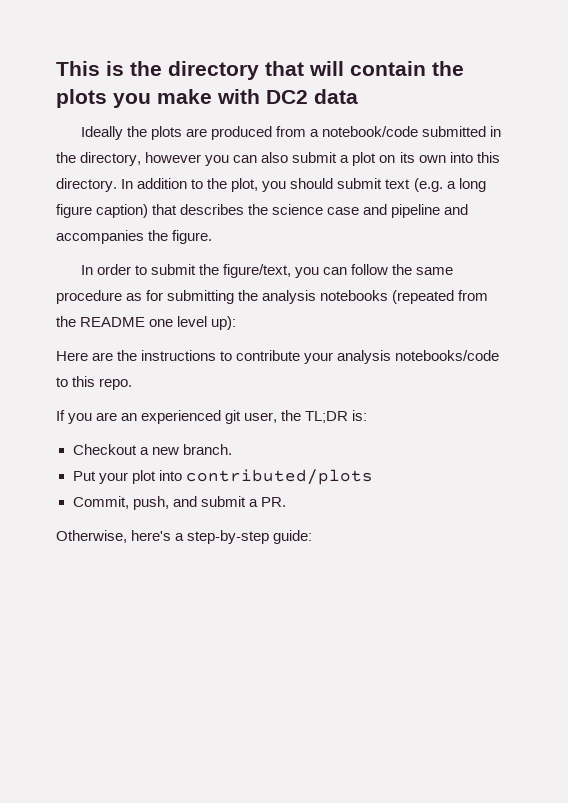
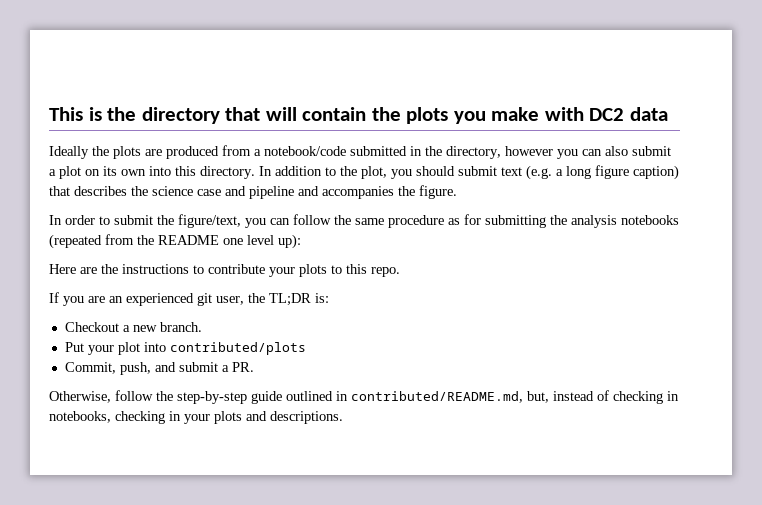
- Here are the instructions to contribute your analysis notebooks/code to this repo.
+ Here are the instructions to contribute your plots to this repo.
- Otherwise, here's a step-by-step guide:
+ Otherwise, follow the step-by-step guide outlined in contributed/README.md, but, instead of checking in notebooks, checking in your plots and descriptions.

